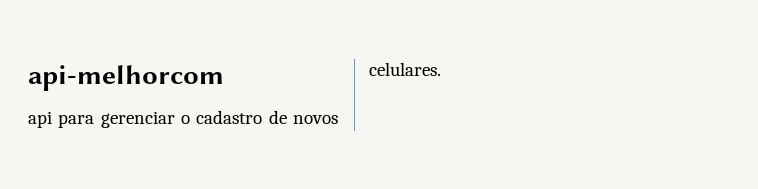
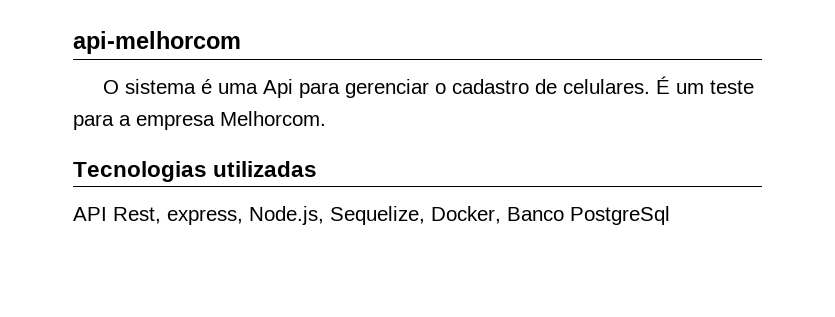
- api para gerenciar o cadastro de novos celulares.
+ O sistema é uma Api para gerenciar o cadastro de celulares. É um teste para a empresa Melhorcom.
+ Tecnologias utilizadas
+ API Rest, express, Node.js, Sequelize, Docker, Banco PostgreSql

